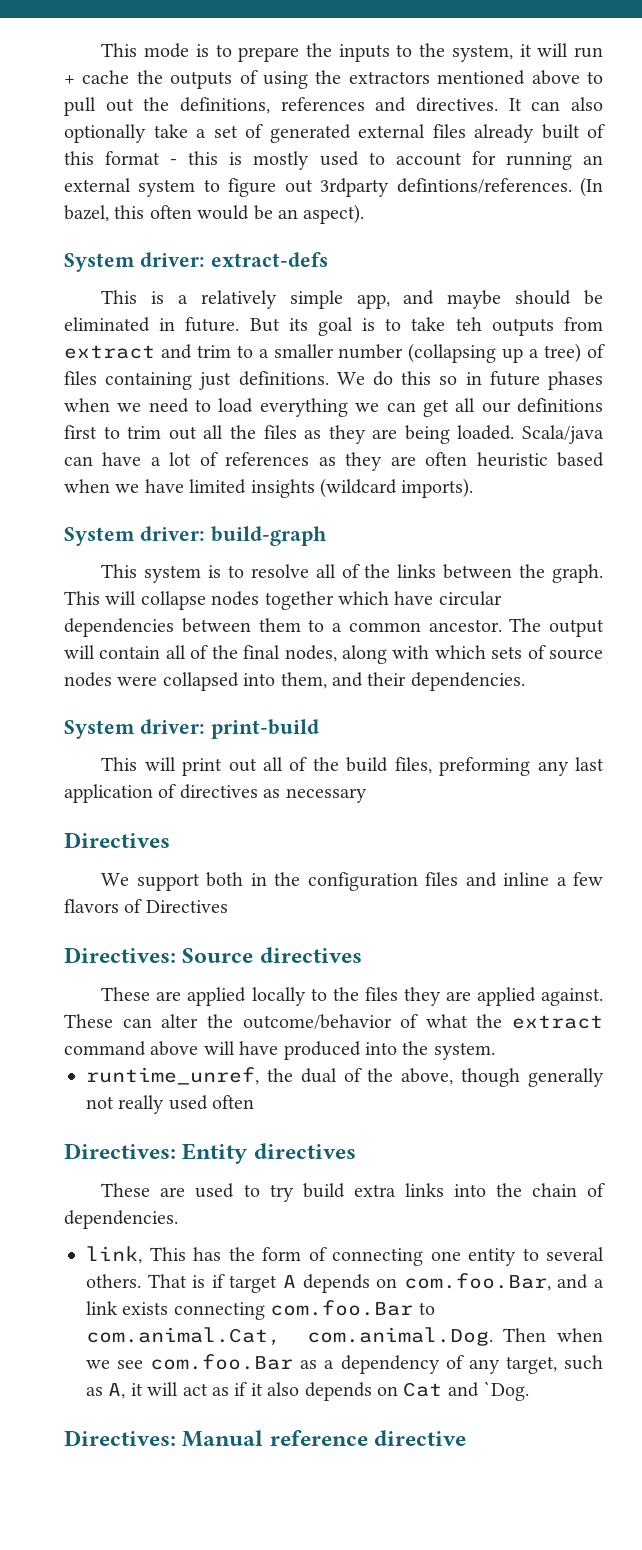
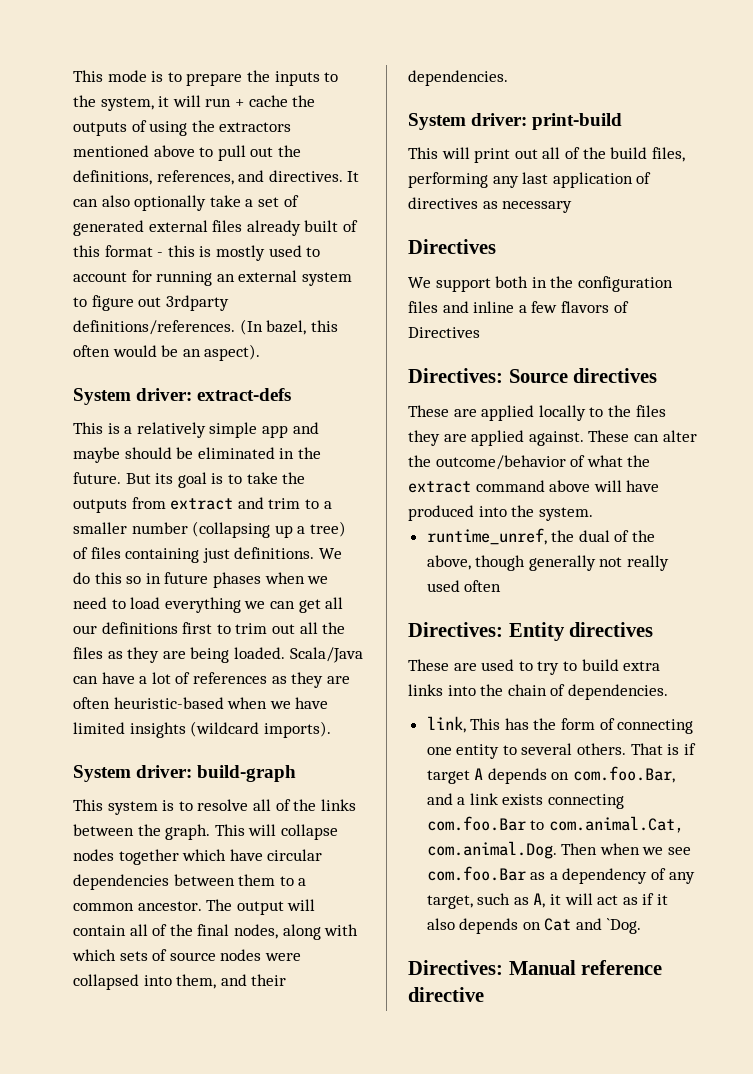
- This mode is to prepare the inputs to the system, it will run + cache the outputs of using the extractors mentioned above to pull out the definitions, references and directives.
+ This mode is to prepare the inputs to the system, it will run + cache the outputs of using the extractors mentioned above to pull out the definitions, references, and directives.
- It can also optionally take a set of generated external files already built of this format - this is mostly used to account for running an external system to figure out 3rdparty defintions/references.
+ It can also optionally take a set of generated external files already built of this format - this is mostly used to account for running an external system to figure out 3rdparty definitions/references.
- This is a relatively simple app, and maybe should be eliminated in future.
+ This is a relatively simple app and maybe should be eliminated in the future.
- But its goal is to take teh outputs from extract and trim to a smaller number (collapsing up a tree) of files containing just definitions.
+ But its goal is to take the outputs from extract and trim to a smaller number (collapsing up a tree) of files containing just definitions.
- Scala/java can have a lot of references as they are often heuristic based when we have limited insights (wildcard imports).
+ Scala/Java can have a lot of references as they are often heuristic-based when we have limited insights (wildcard imports).
- This will print out all of the build files, preforming any last application of directives as necessary
+ This will print out all of the build files, performing any last application of directives as necessary
- These are used to try build extra links into the chain of dependencies.
+ These are used to try to build extra links into the chain of dependencies.

